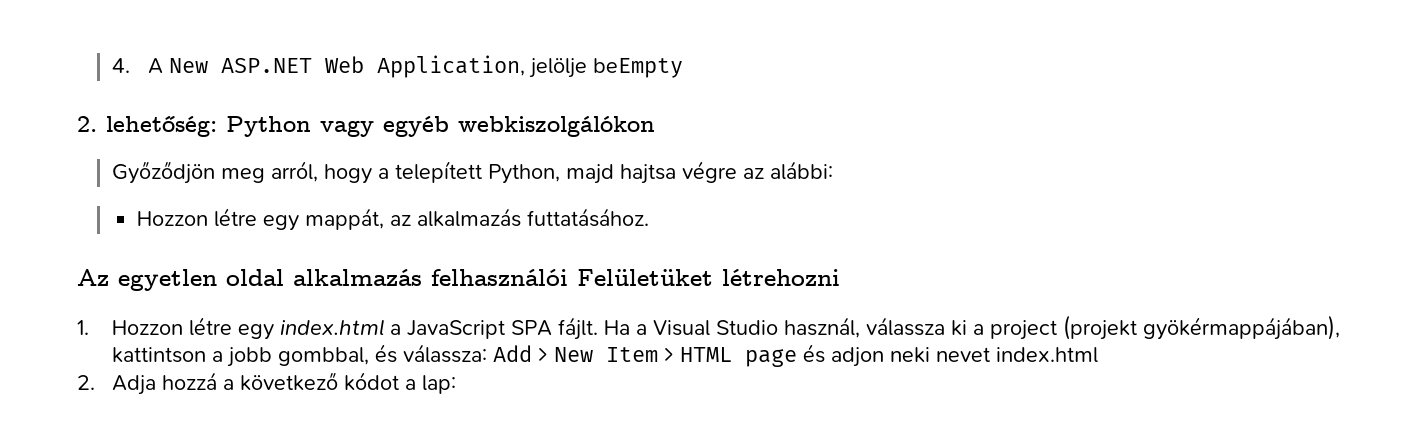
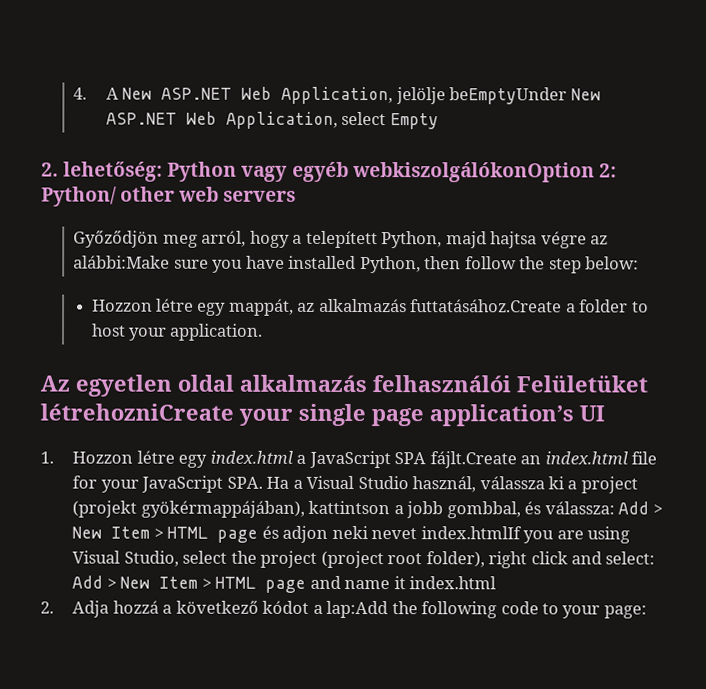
- 4. A New ASP.NET Web Application, jelölje beEmpty
+ 4. A New ASP.NET Web Application, jelölje beEmptyUnder New ASP.NET Web Application, select Empty
- 2. lehetőség: Python vagy egyéb webkiszolgálókon
+ 2. lehetőség: Python vagy egyéb webkiszolgálókonOption 2: Python/ other web servers
- Győződjön meg arról, hogy a telepített Python, majd hajtsa végre az alábbi:
+ Győződjön meg arról, hogy a telepített Python, majd hajtsa végre az alábbi:Make sure you have installed Python, then follow the step below:
- Hozzon létre egy mappát, az alkalmazás futtatásához.
+ Hozzon létre egy mappát, az alkalmazás futtatásához.Create a folder to host your application.
- Az egyetlen oldal alkalmazás felhasználói Felületüket létrehozni
+ Az egyetlen oldal alkalmazás felhasználói Felületüket létrehozniCreate your single page application’s UI
- 1. Hozzon létre egy index.html a JavaScript SPA fájlt. Ha a Visual Studio használ, válassza ki a project (projekt gyökérmappájában), kattintson a jobb gombbal, és válassza: Add > New Item > HTML page és adjon neki nevet index.html
+ 1. Hozzon létre egy index.html a JavaScript SPA fájlt.Create an index.html file for your JavaScript SPA. Ha a Visual Studio használ, válassza ki a project (projekt gyökérmappájában), kattintson a jobb gombbal, és válassza: Add > New Item > HTML page és adjon neki nevet index.htmlIf you are using Visual Studio, select the project (project root folder), right click and select: Add > New Item > HTML page and name it index.html
- 2. Adja hozzá a következő kódot a lap:
+ 2. Adja hozzá a következő kódot a lap:Add the following code to your page:

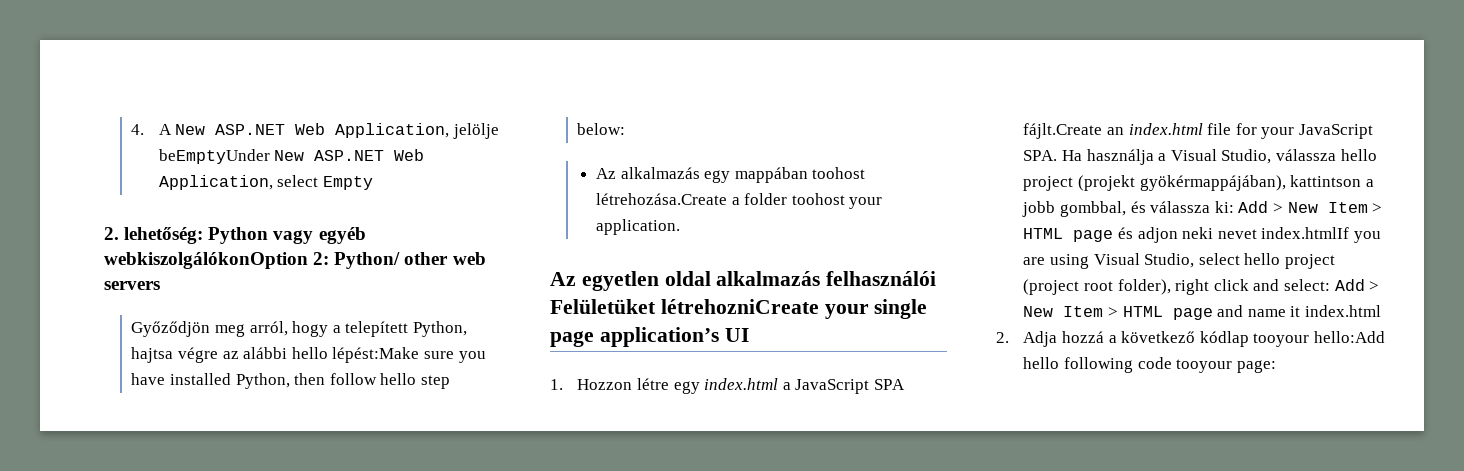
- Győződjön meg arról, hogy a telepített Python, majd hajtsa végre az alábbi:Make sure you have installed Python, then follow the step below:
+ Győződjön meg arról, hogy a telepített Python, hajtsa végre az alábbi hello lépést:Make sure you have installed Python, then follow hello step below:
- Hozzon létre egy mappát, az alkalmazás futtatásához.Create a folder to host your application.
+ Az alkalmazás egy mappában toohost létrehozása.Create a folder toohost your application.
- 1. Hozzon létre egy index.html a JavaScript SPA fájlt.Create an index.html file for your JavaScript SPA. Ha a Visual Studio használ, válassza ki a project (projekt gyökérmappájában), kattintson a jobb gombbal, és válassza:
+ 1. Hozzon létre egy index.html a JavaScript SPA fájlt.Create an index.html file for your JavaScript SPA. Ha használja a Visual Studio, válassza hello project (projekt gyökérmappájában), kattintson a jobb gombbal, és válassza ki:
- Add > New Item > HTML page és adjon neki nevet index.htmlIf you are using Visual Studio, select the project (project root folder), right click and select:
+ Add > New Item > HTML page és adjon neki nevet index.htmlIf you are using Visual Studio, select hello project (project root folder), right click and select:
- 2. Adja hozzá a következő kódot a lap:Add the following code to your page:
+ 2. Adja hozzá a következő kódlap tooyour hello:Add hello following code tooyour page:

